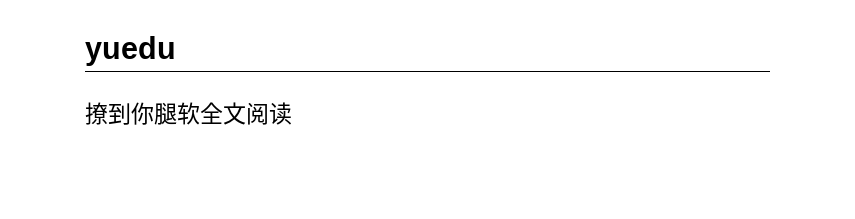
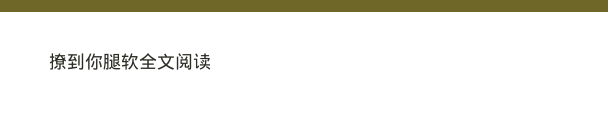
- yuedu

